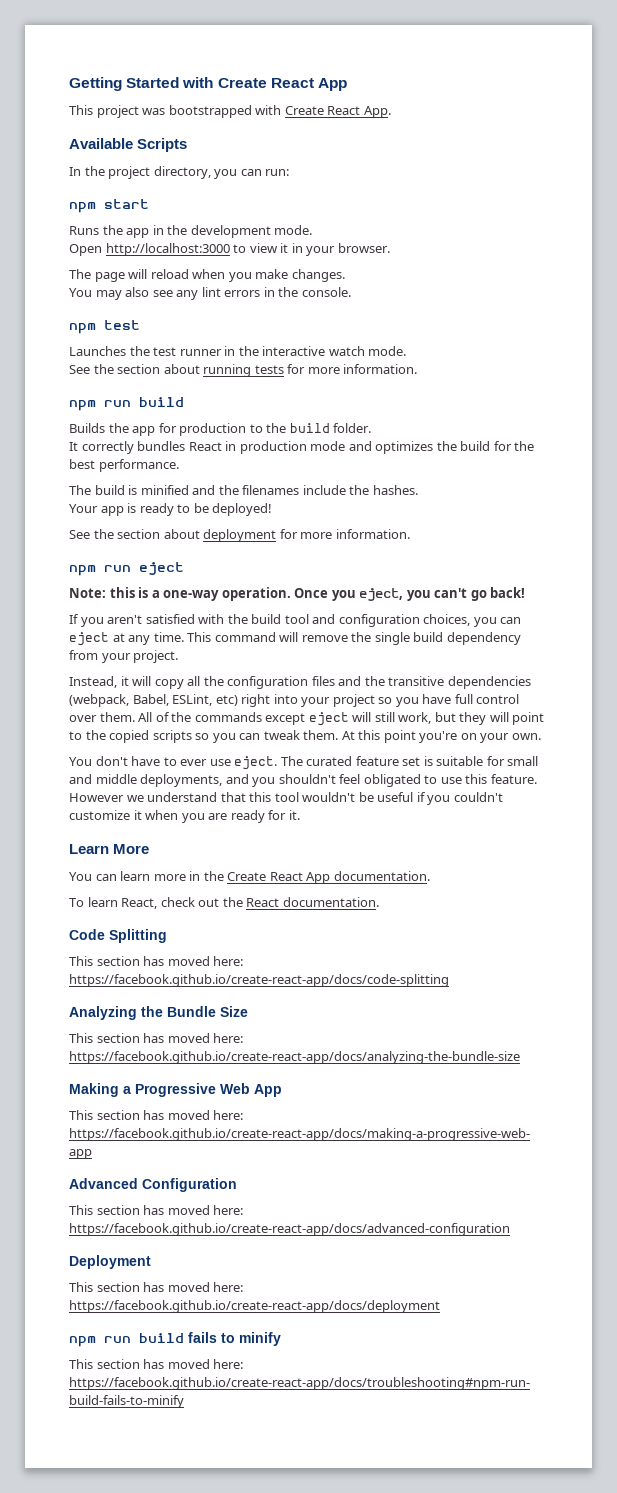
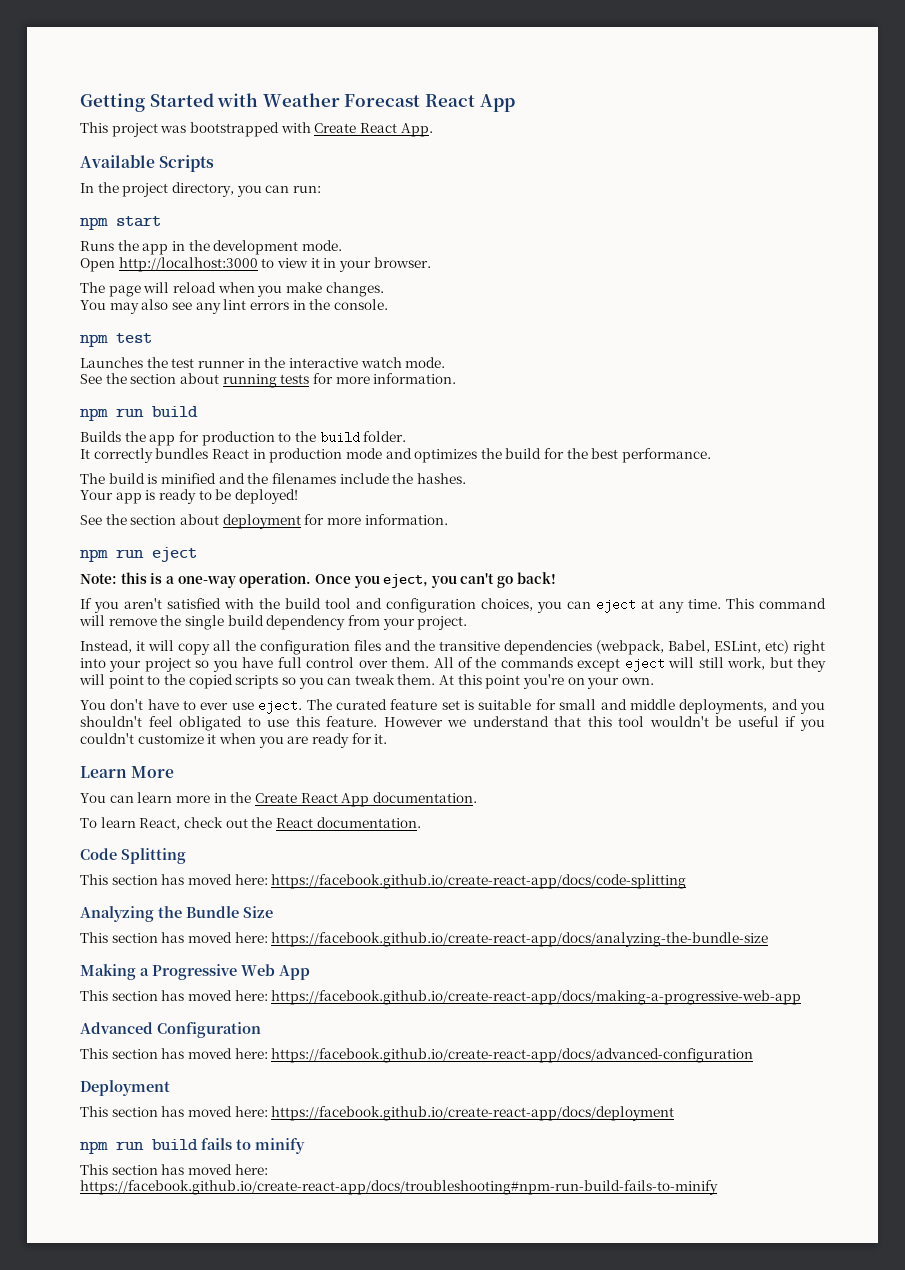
- Getting Started with Create React App
+ Getting Started with Weather Forecast React App

